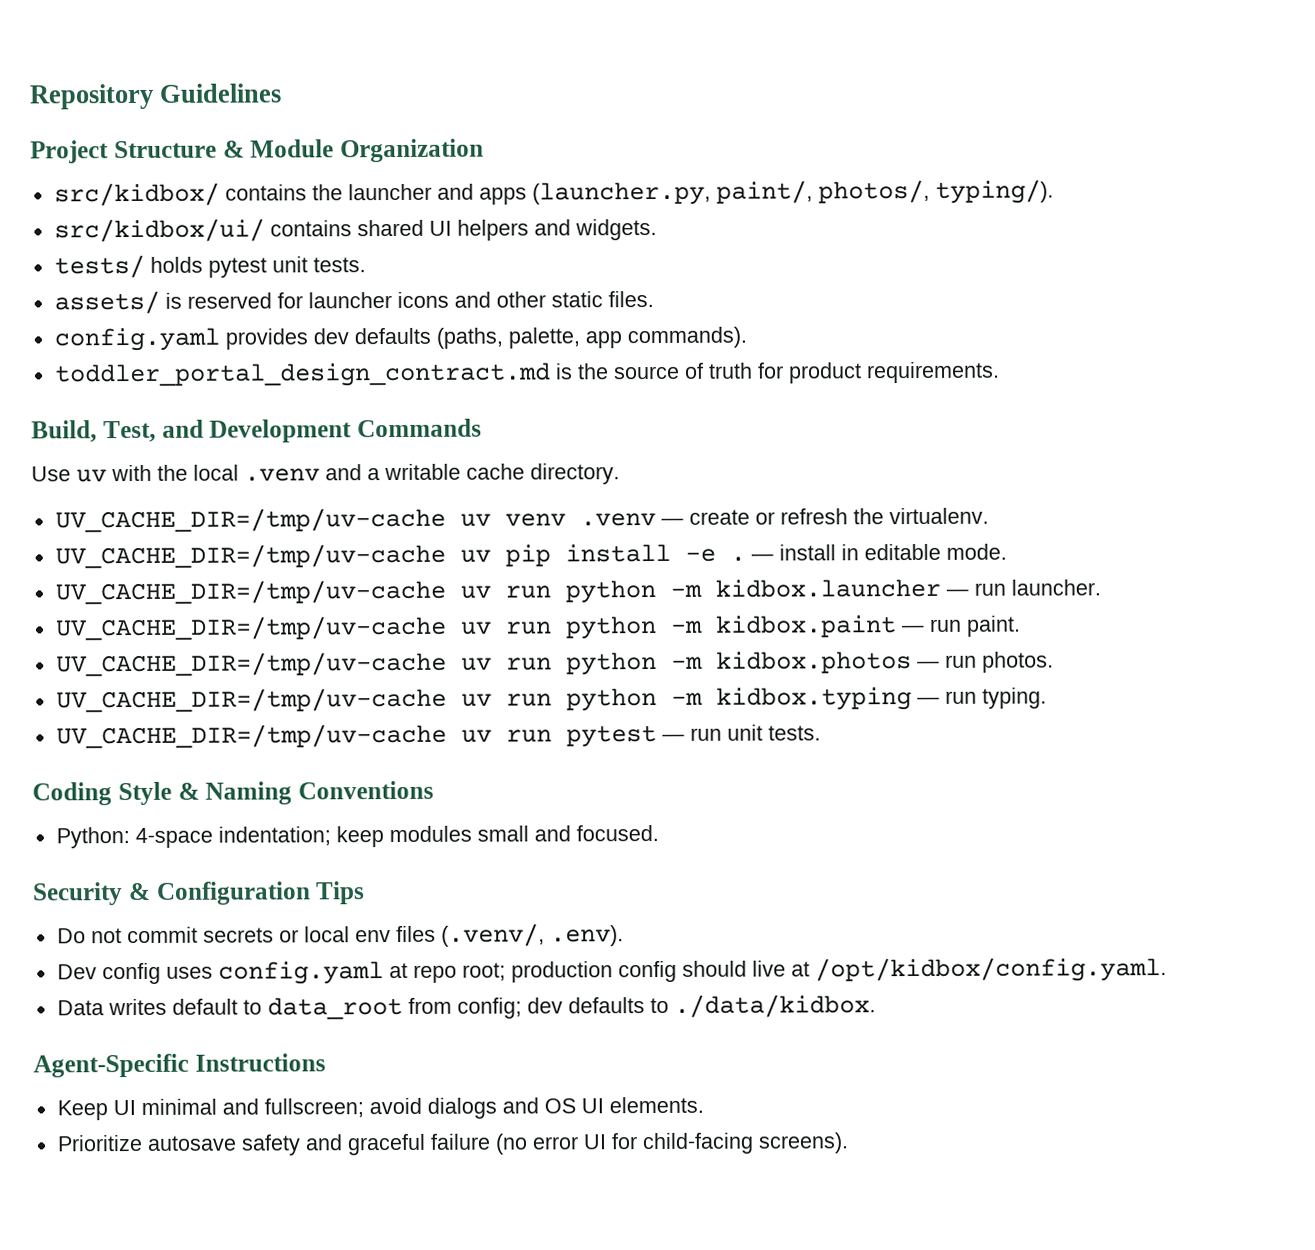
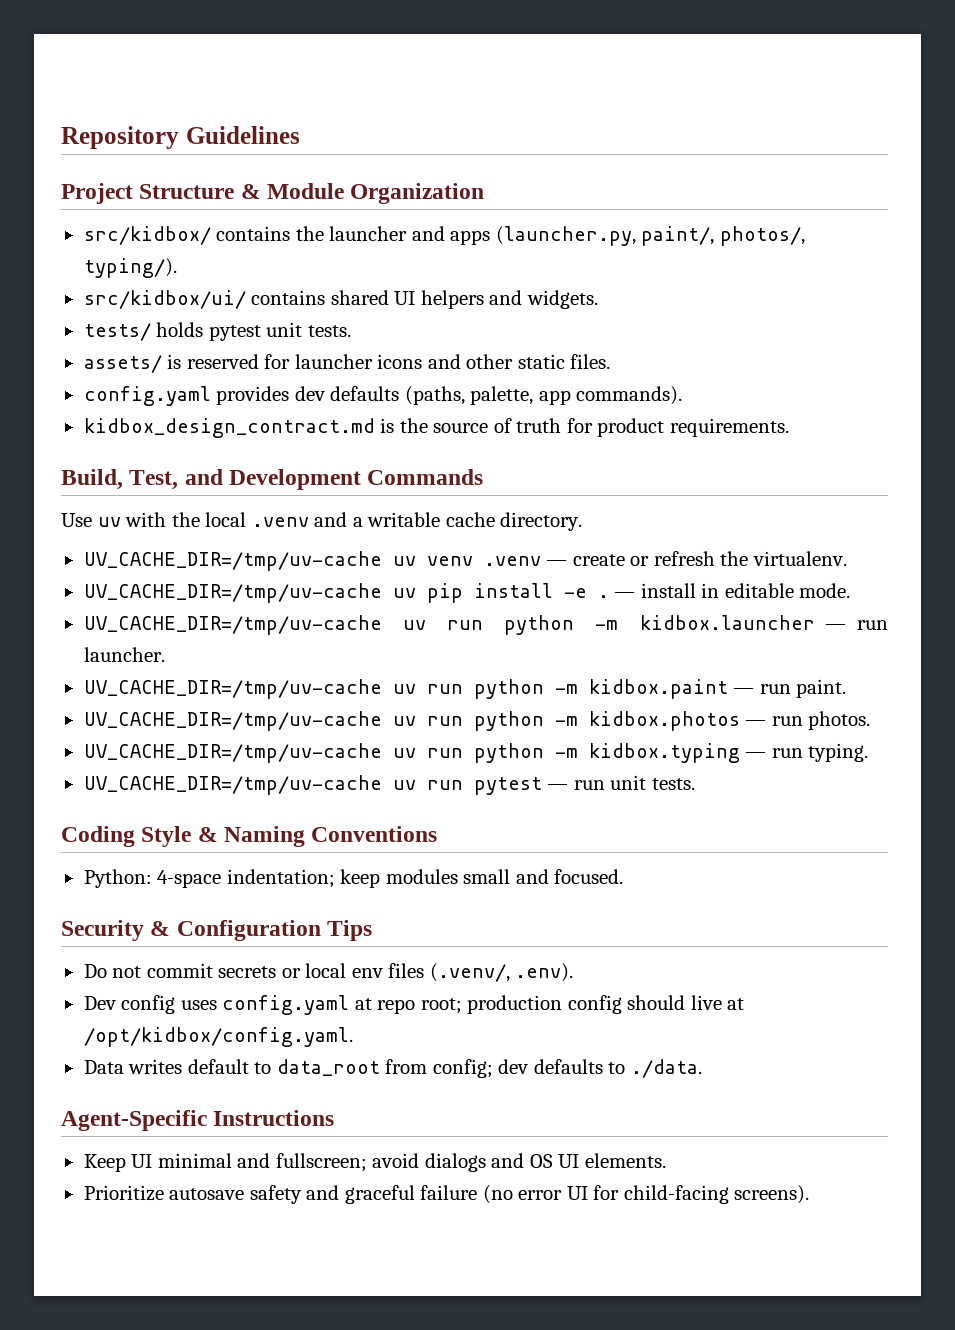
- toddler_portal_design_contract.md is the source of truth for product requirements.
+ kidbox_design_contract.md is the source of truth for product requirements.
- Data writes default to data_root from config; dev defaults to ./data/kidbox.
+ Data writes default to data_root from config; dev defaults to ./data.

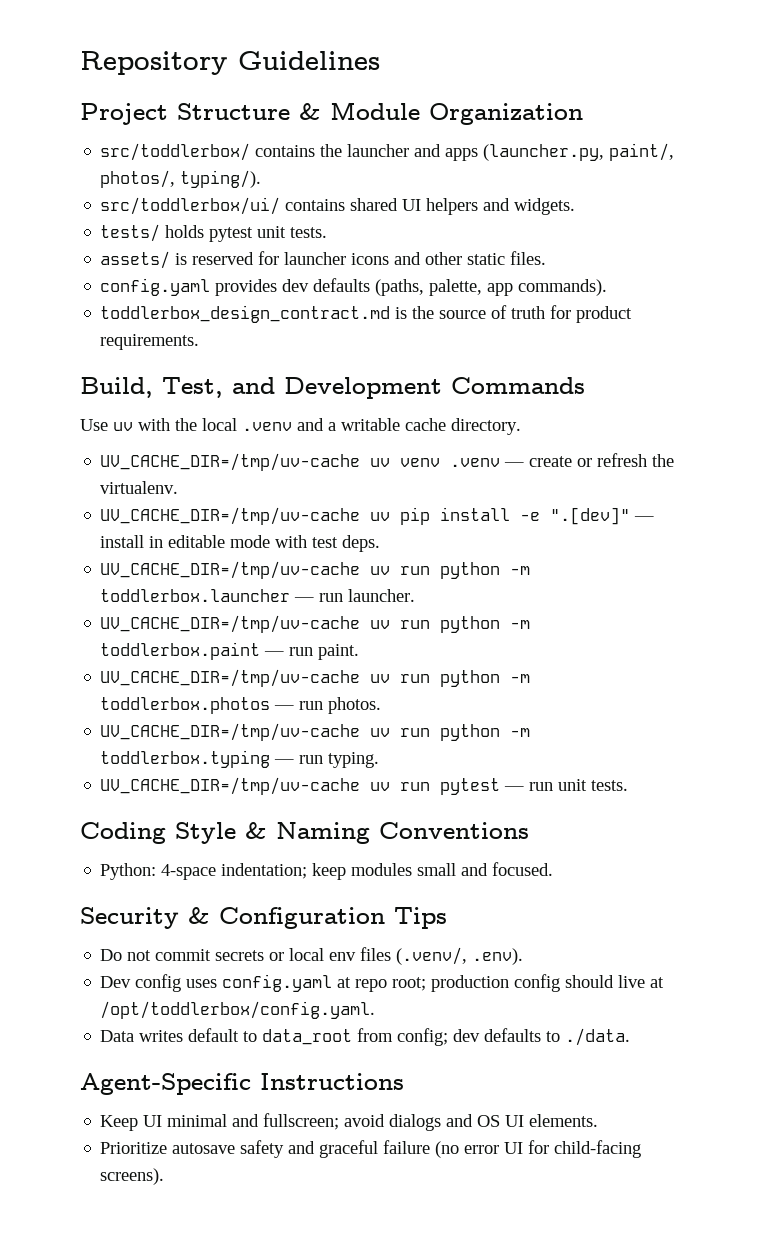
- src/kidbox/ contains the launcher and apps (launcher.py, paint/, photos/, typing/).
+ src/toddlerbox/ contains the launcher and apps (launcher.py, paint/, photos/, typing/).
- src/kidbox/ui/ contains shared UI helpers and widgets.
+ src/toddlerbox/ui/ contains shared UI helpers and widgets.
- kidbox_design_contract.md is the source of truth for product requirements.
+ toddlerbox_design_contract.md is the source of truth for product requirements.
- UV_CACHE_DIR=/tmp/uv-cache uv pip install -e . — install in editable mode.
- UV_CACHE_DIR=/tmp/uv-cache uv run python -m kidbox.launcher — run launcher.
+ UV_CACHE_DIR=/tmp/uv-cache uv pip install -e ".[dev]" — install in editable mode with test deps.
+ UV_CACHE_DIR=/tmp/uv-cache uv run python -m toddlerbox.launcher — run launcher.
- UV_CACHE_DIR=/tmp/uv-cache uv run python -m kidbox.paint — run paint.
+ UV_CACHE_DIR=/tmp/uv-cache uv run python -m toddlerbox.paint — run paint.
- UV_CACHE_DIR=/tmp/uv-cache uv run python -m kidbox.photos — run photos.
+ UV_CACHE_DIR=/tmp/uv-cache uv run python -m toddlerbox.photos — run photos.
- UV_CACHE_DIR=/tmp/uv-cache uv run python -m kidbox.typing — run typing.
+ UV_CACHE_DIR=/tmp/uv-cache uv run python -m toddlerbox.typing — run typing.
- Dev config uses config.yaml at repo root; production config should live at /opt/kidbox/config.yaml.
+ Dev config uses config.yaml at repo root; production config should live at /opt/toddlerbox/config.yaml.

